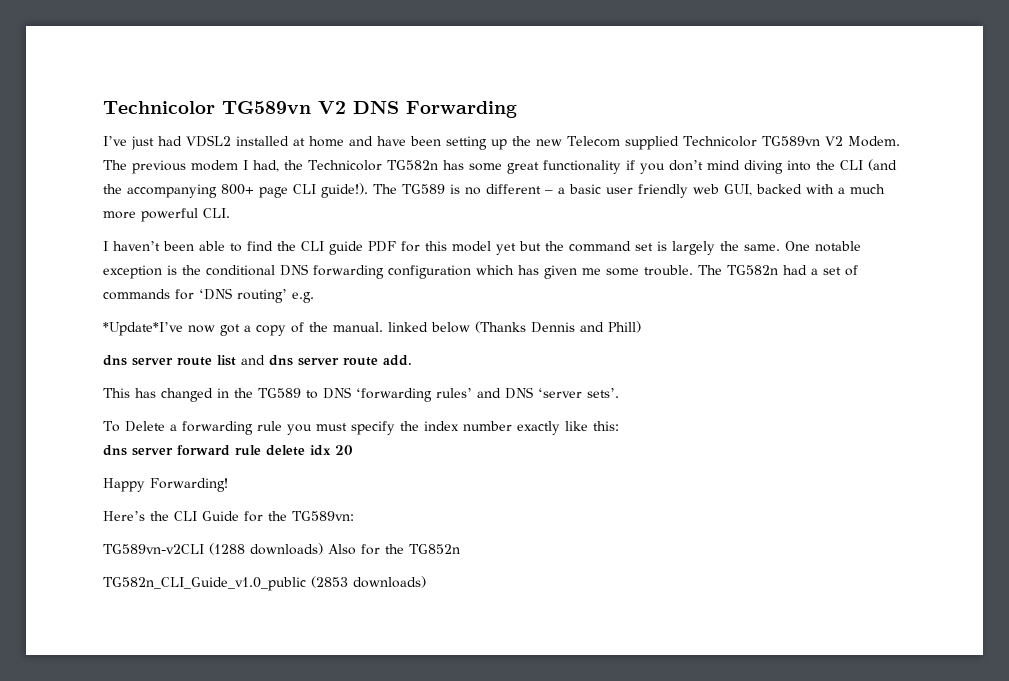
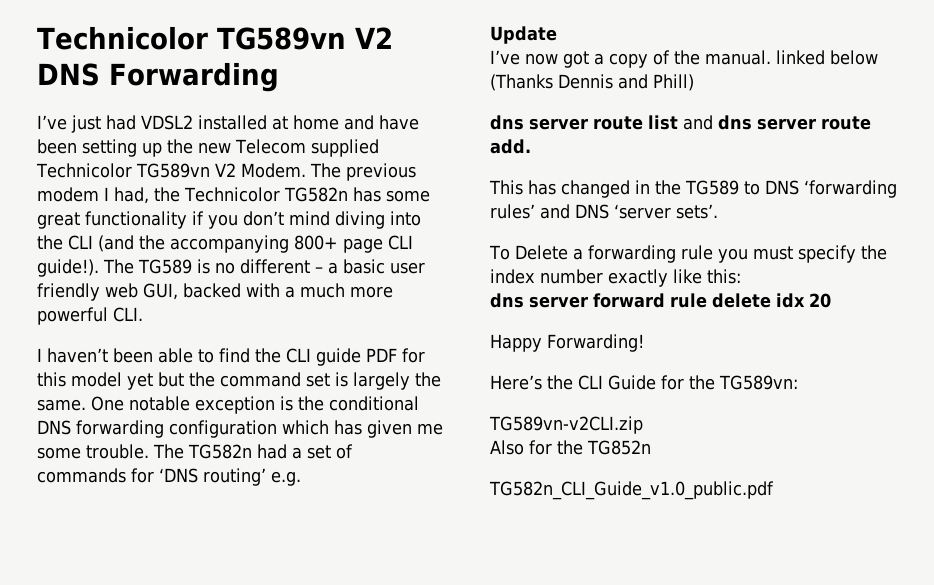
- *Update*I’ve now got a copy of the manual. linked below (Thanks Dennis and Phill)
+ Update
+ I’ve now got a copy of the manual. linked below (Thanks Dennis and Phill)
- TG589vn-v2CLI (1288 downloads) Also for the TG852n
+ TG589vn-v2CLI.zip
+ Also for the TG852n
- TG582n_CLI_Guide_v1.0_public (2853 downloads)
+ TG582n_CLI_Guide_v1.0_public.pdf

